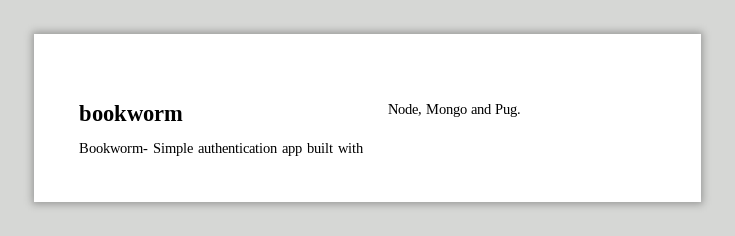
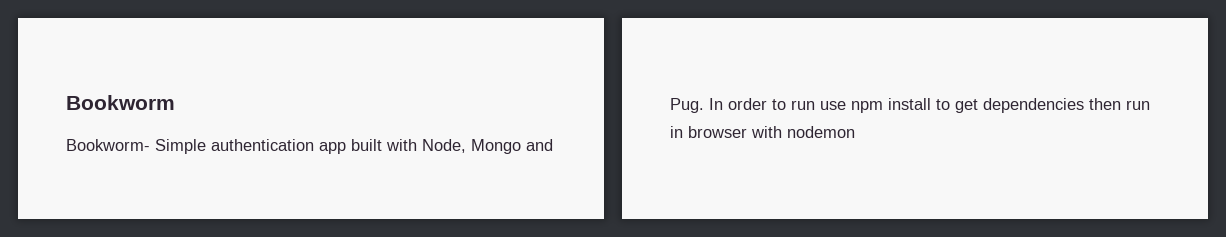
- bookworm
+ Bookworm
- Bookworm- Simple authentication app built with Node, Mongo and Pug.
+ Bookworm- Simple authentication app built with Node, Mongo and Pug. In order to run use npm install to get dependencies then run in browser with nodemon

